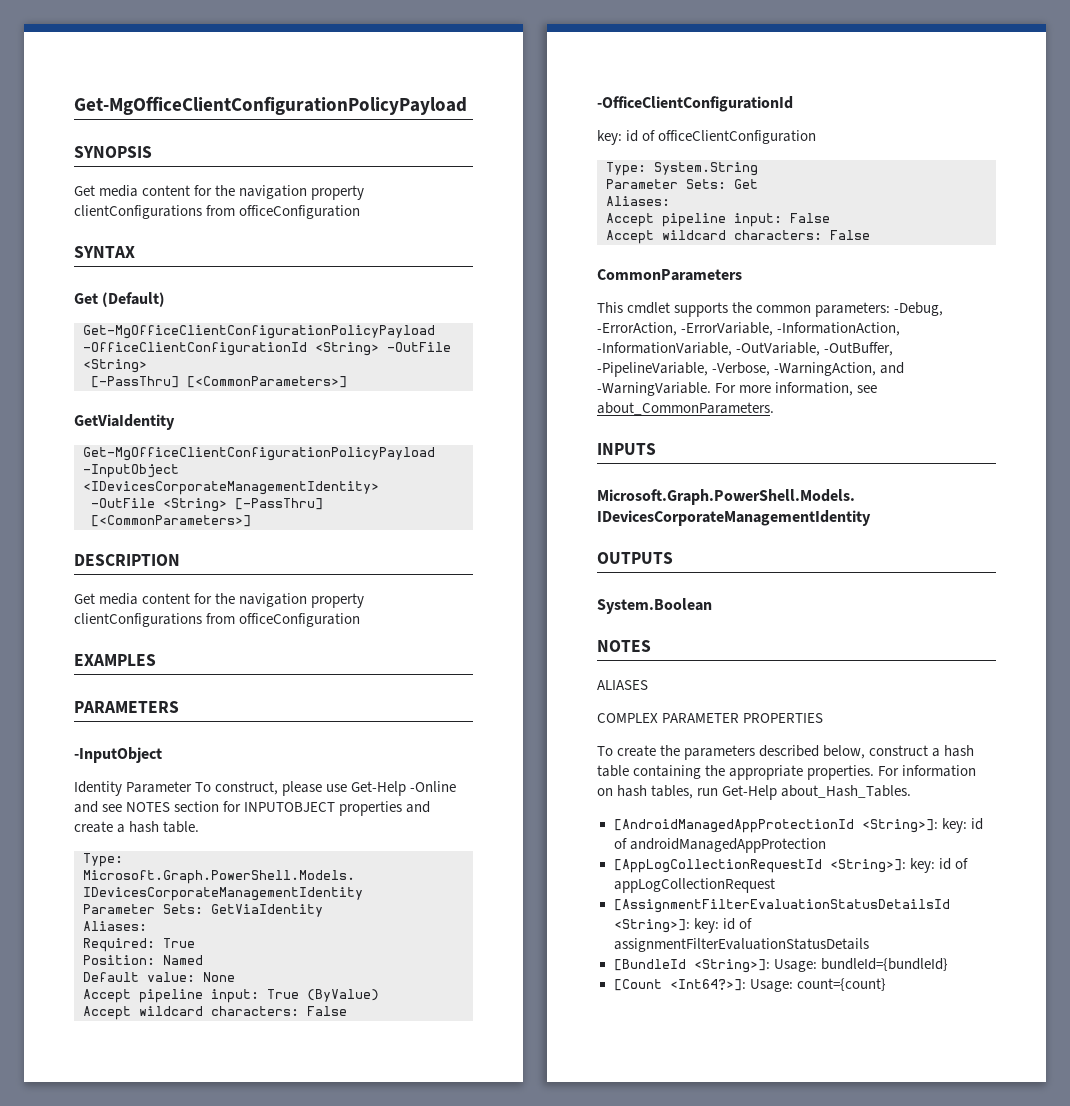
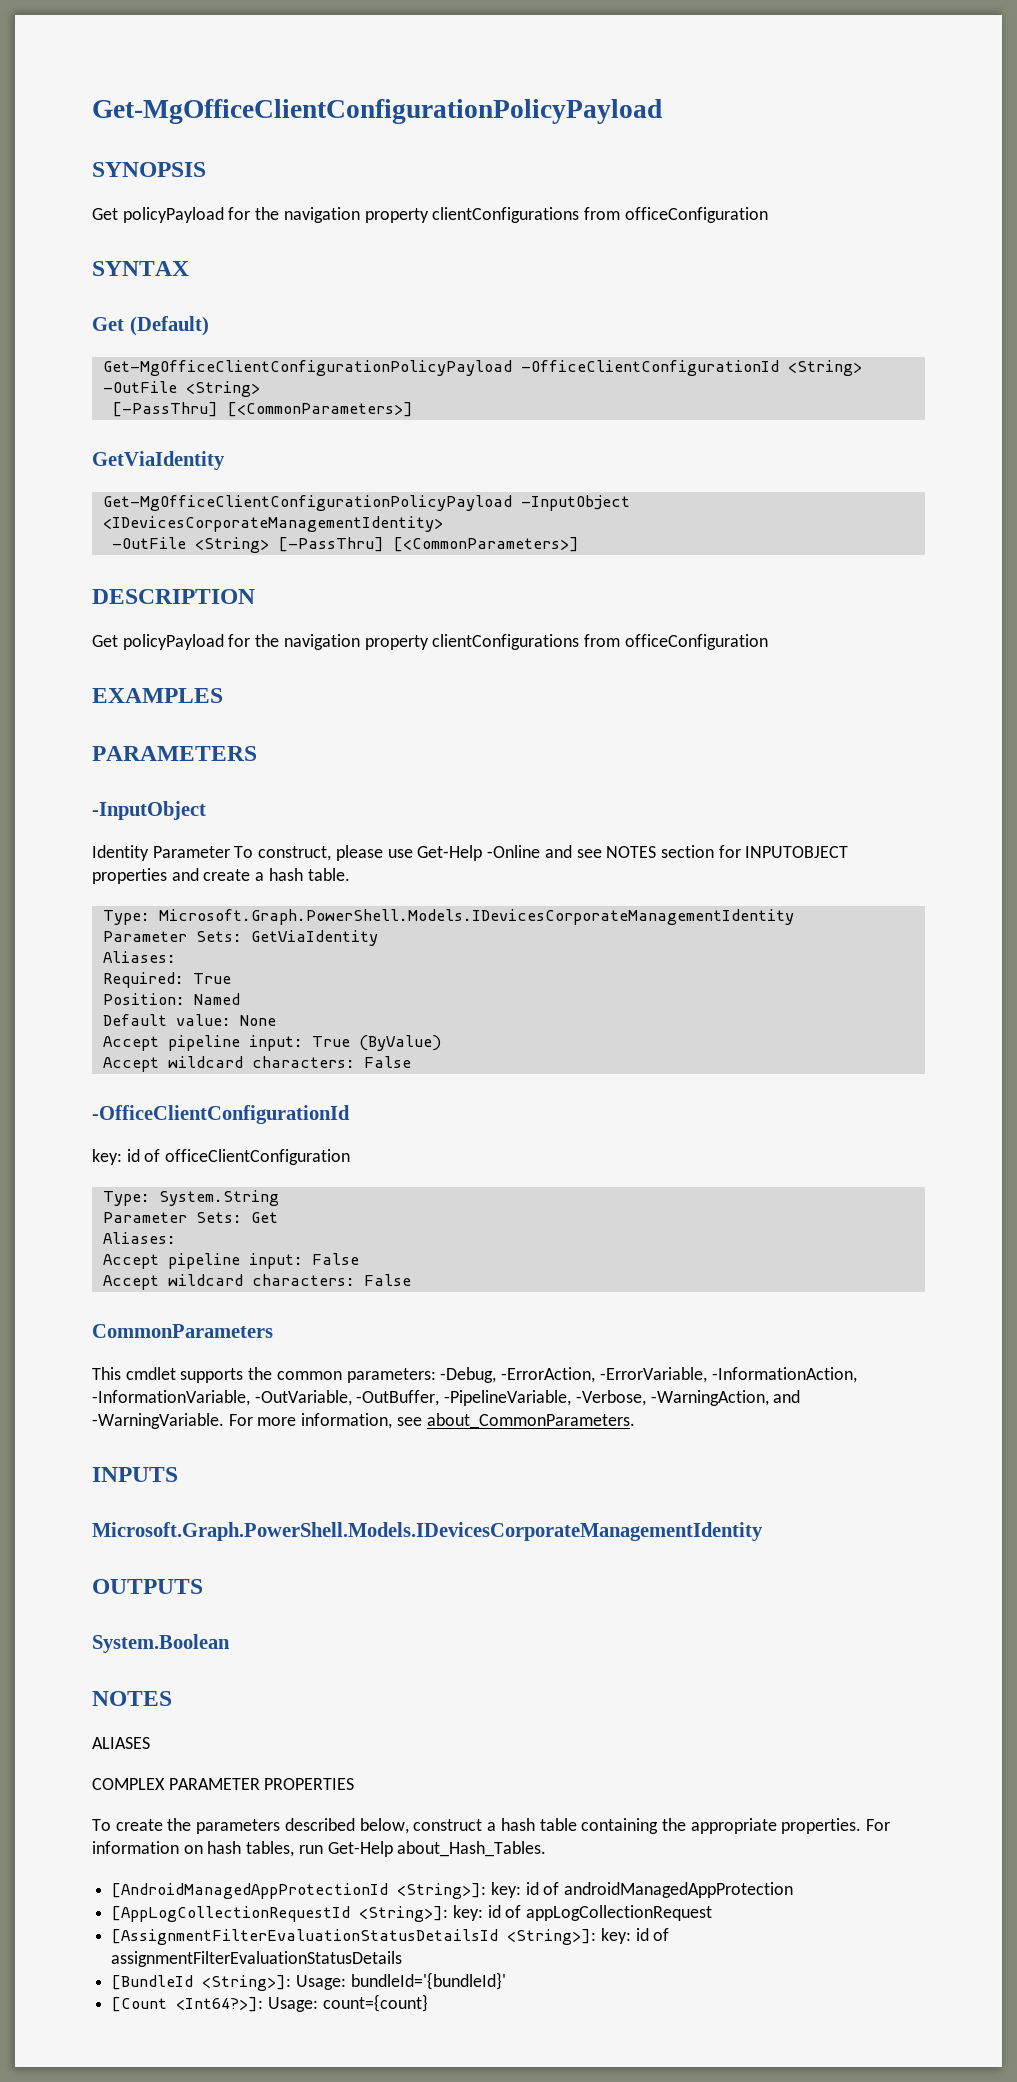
  SYNOPSIS
- Get media content for the navigation property clientConfigurations from officeConfiguration
+ Get policyPayload for the navigation property clientConfigurations from officeConfiguration
  DESCRIPTION
- Get media content for the navigation property clientConfigurations from officeConfiguration
+ Get policyPayload for the navigation property clientConfigurations from officeConfiguration
- [BundleId <String>]: Usage: bundleId={bundleId}
+ [BundleId <String>]: Usage: bundleId='{bundleId}'

